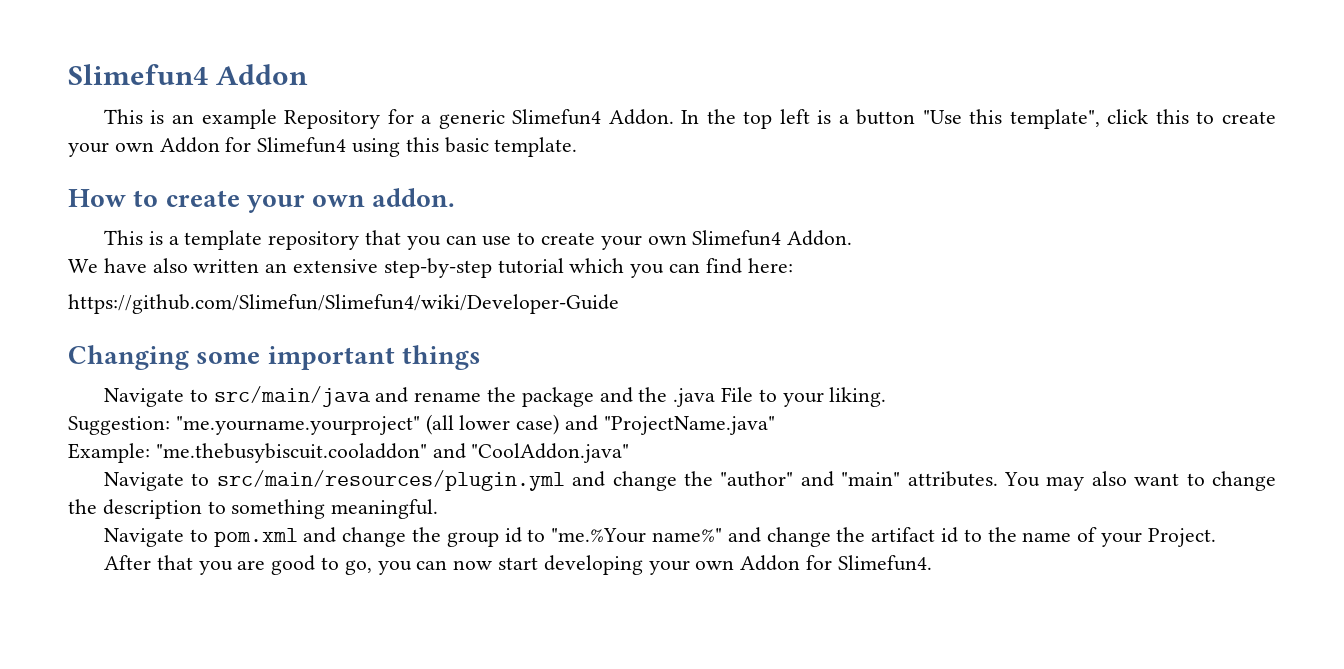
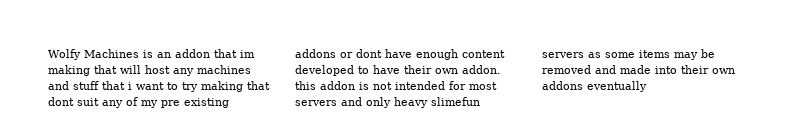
- Slimefun4 Addon
- This is an example Repository for a generic Slimefun4 Addon. In the top left is a button "Use this template", click this to create your own Addon for Slimefun4 using this basic template.
- How to create your own addon.
- This is a template repository that you can use to create your own Slimefun4 Addon.
- We have also written an extensive step-by-step tutorial which you can find here:
- https://github.com/Slimefun/Slimefun4/wiki/Developer-Guide
- Changing some important things
- Navigate to src/main/java and rename the package and the .java File to your liking.
- Suggestion: "me.yourname.yourproject" (all lower case) and "ProjectName.java"
- Example: "me.thebusybiscuit.cooladdon" and "CoolAddon.java"
- Navigate to src/main/resources/plugin.yml and change the "author" and "main" attributes. You may also want to change the description to something meaningful.
- Navigate to pom.xml and change the group id to "me.%Your name%" and change the artifact id to the name of your Project.
- After that you are good to go, you can now start developing your own Addon for Slimefun4.
+ Wolfy Machines is an addon that im making that will host any machines and stuff that i want to try making that dont suit any of my pre existing addons or dont have enough content developed to have their own addon. this addon is not intended for most servers and only heavy slimefun servers as some items may be removed and made into their own addons eventually

